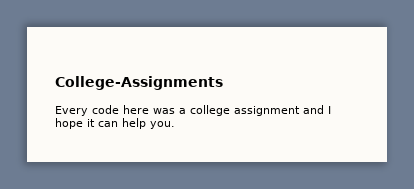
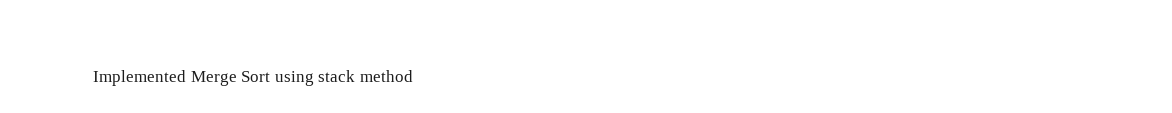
- College-Assignments
- Every code here was a college assignment and I hope it can help you.
+ Implemented Merge Sort using stack method

